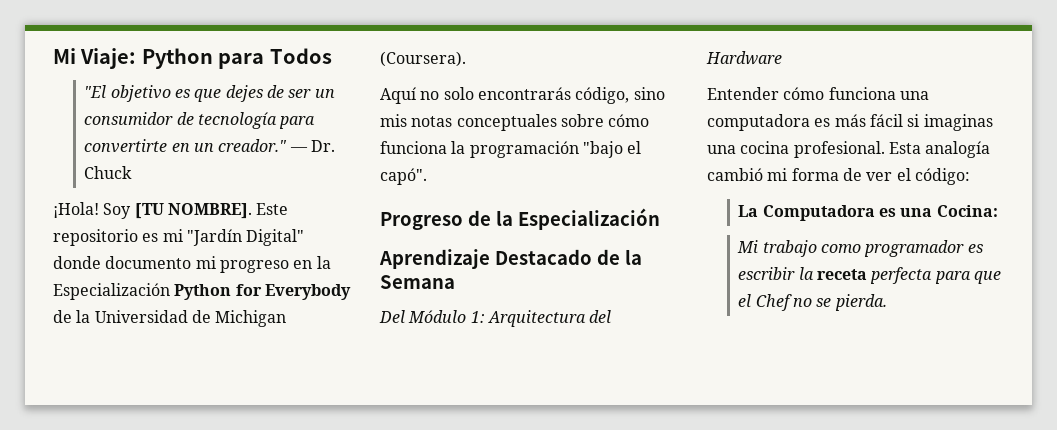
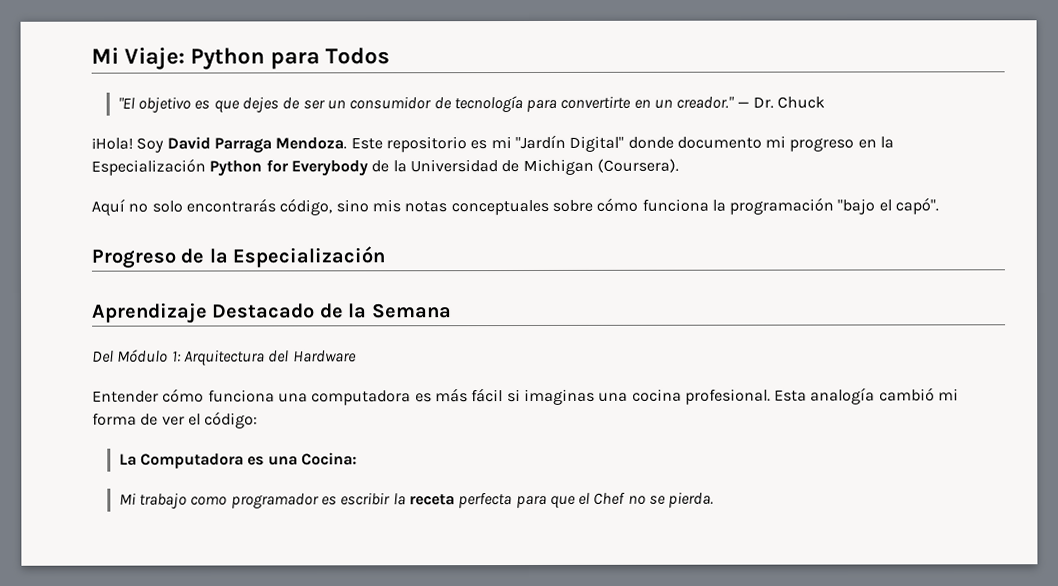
- Soy [TU NOMBRE].
+ Soy David Parraga Mendoza.

